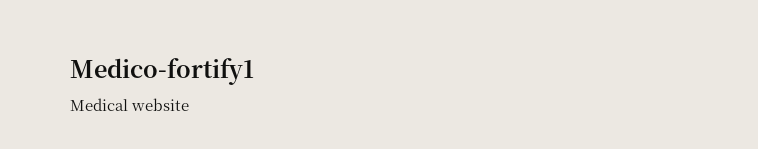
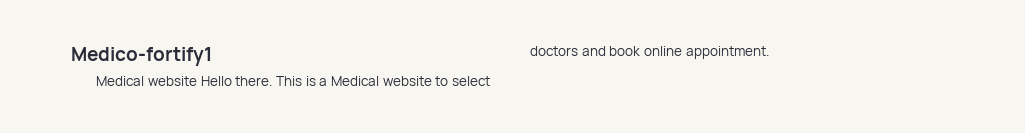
- Medical website
+ Medical website Hello there. This is a Medical website to select doctors and book online appointment.

